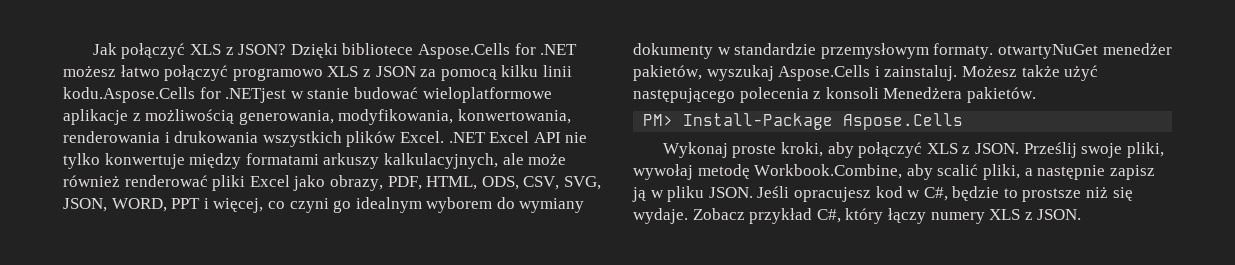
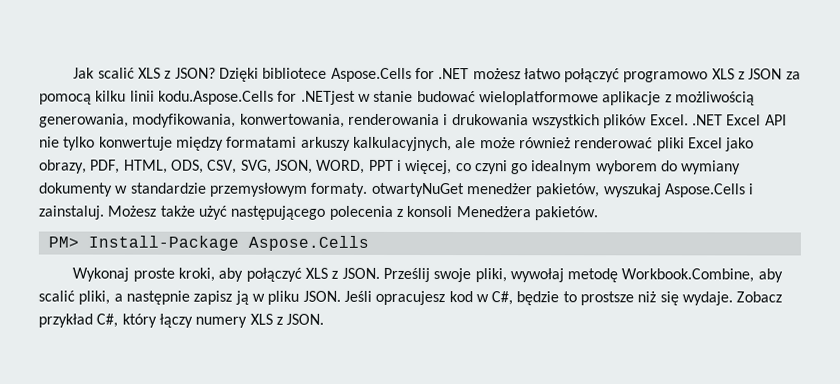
- Jak połączyć XLS z JSON?
+ Jak scalić XLS z JSON?

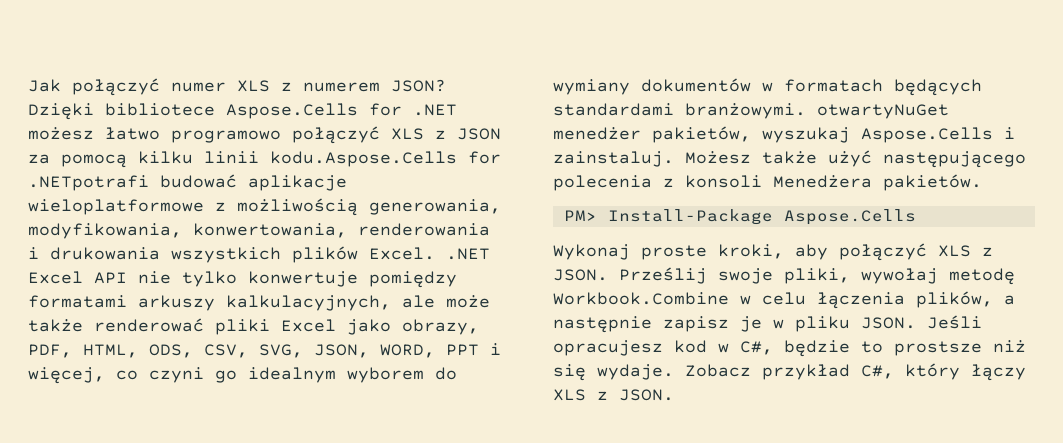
- Jak scalić XLS z JSON?
+ Jak połączyć numer XLS z numerem JSON?
- Dzięki bibliotece Aspose.Cells for .NET możesz łatwo połączyć programowo XLS z JSON za pomocą kilku linii kodu.Aspose.Cells for .NETjest w stanie budować wieloplatformowe aplikacje z możliwością generowania, modyfikowania, konwertowania, renderowania i drukowania wszystkich plików Excel. .NET Excel API nie tylko konwertuje między formatami arkuszy kalkulacyjnych, ale może również renderować pliki Excel jako obrazy, PDF, HTML, ODS, CSV, SVG, JSON, WORD, PPT i więcej, co czyni go idealnym wyborem do wymiany dokumenty w standardzie przemysłowym formaty. otwartyNuGet menedżer pakietów, wyszukaj Aspose.Cells i zainstaluj.
+ Dzięki bibliotece Aspose.Cells for .NET możesz łatwo programowo połączyć XLS z JSON za pomocą kilku linii kodu.Aspose.Cells for .NETpotrafi budować aplikacje wieloplatformowe z możliwością generowania, modyfikowania, konwertowania, renderowania i drukowania wszystkich plików Excel. .NET Excel API nie tylko konwertuje pomiędzy formatami arkuszy kalkulacyjnych, ale może także renderować pliki Excel jako obrazy, PDF, HTML, ODS, CSV, SVG, JSON, WORD, PPT i więcej, co czyni go idealnym wyborem do wymiany dokumentów w formatach będących standardami branżowymi. otwartyNuGet menedżer pakietów, wyszukaj Aspose.Cells i zainstaluj.
- Prześlij swoje pliki, wywołaj metodę Workbook.Combine, aby scalić pliki, a następnie zapisz ją w pliku JSON.
+ Prześlij swoje pliki, wywołaj metodę Workbook.Combine w celu łączenia plików, a następnie zapisz je w pliku JSON.
- Zobacz przykład C#, który łączy numery XLS z JSON.
+ Zobacz przykład C#, który łączy XLS z JSON.

